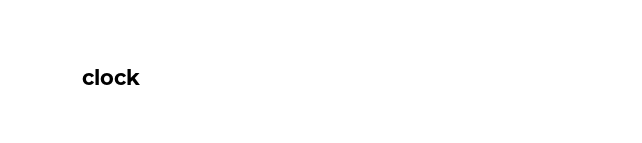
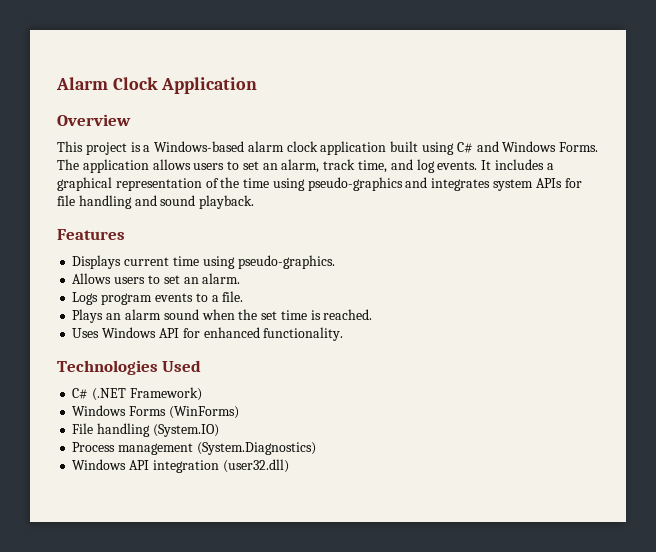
- clock
+ Alarm Clock Application
+ Overview
+ This project is a Windows-based alarm clock application built using C# and Windows Forms. The application allows users to set an alarm, track time, and log events. It includes a graphical representation of the time using pseudo-graphics and integrates system APIs for file handling and sound playback.
+ Features
+ Displays current time using pseudo-graphics.
+ Allows users to set an alarm.
+ Logs program events to a file.
+ Plays an alarm sound when the set time is reached.
+ Uses Windows API for enhanced functionality.
+ Technologies Used
+ C# (.NET Framework)
+ Windows Forms (WinForms)
+ File handling (System.IO)
+ Process management (System.Diagnostics)
+ Windows API integration (user32.dll)

